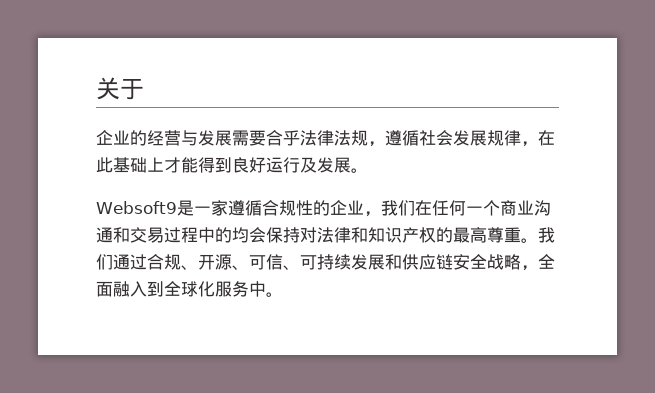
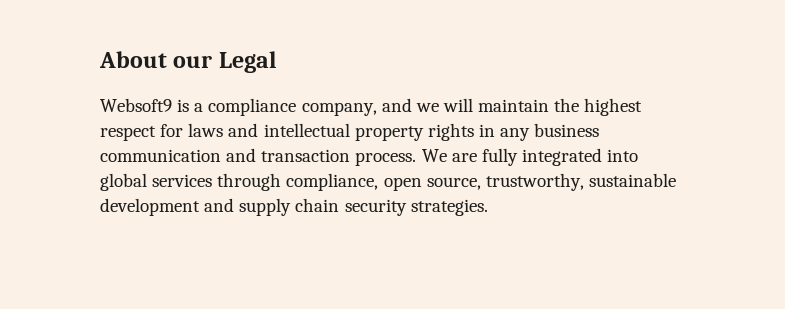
- 关于
- 企业的经营与发展需要合乎法律法规，遵循社会发展规律，在此基础上才能得到良好运行及发展。
- Websoft9是一家遵循合规性的企业，我们在任何一个商业沟通和交易过程中的均会保持对法律和知识产权的最高尊重。我们通过合规、开源、可信、可持续发展和供应链安全战略，全面融入到全球化服务中。
+ About our Legal
+ Websoft9 is a compliance company, and we will maintain the highest respect for laws and intellectual property rights in any business communication and transaction process. We are fully integrated into global services through compliance, open source, trustworthy, sustainable development and supply chain security strategies.

